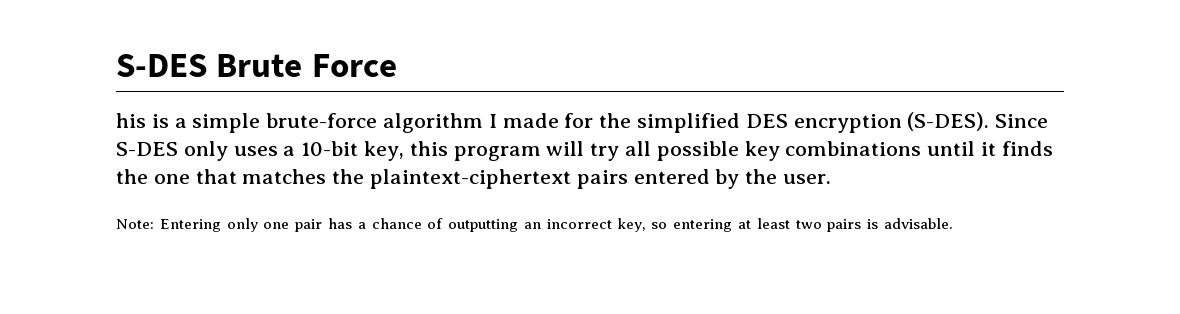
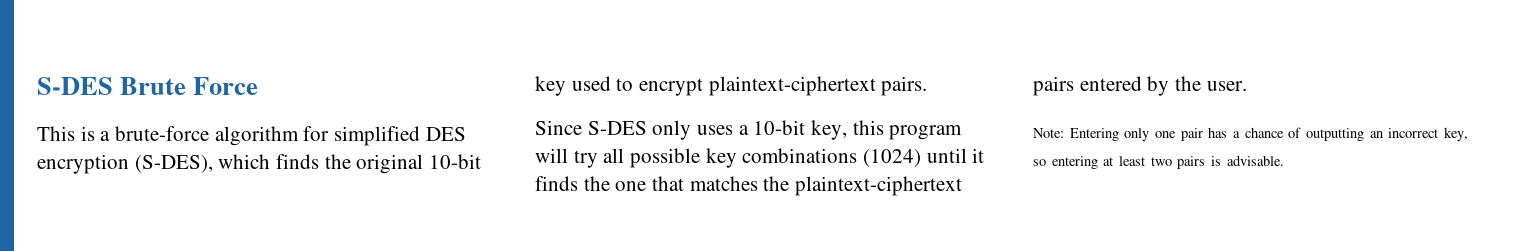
- his is a simple brute-force algorithm I made for the simplified DES encryption (S-DES). Since S-DES only uses a 10-bit key, this program will try all possible key combinations until it finds the one that matches the plaintext-ciphertext pairs entered by the user.
+ This is a brute-force algorithm for simplified DES encryption (S-DES), which finds the original 10-bit key used to encrypt plaintext-ciphertext pairs.
+ Since S-DES only uses a 10-bit key, this program will try all possible key combinations (1024) until it finds the one that matches the plaintext-ciphertext pairs entered by the user.

